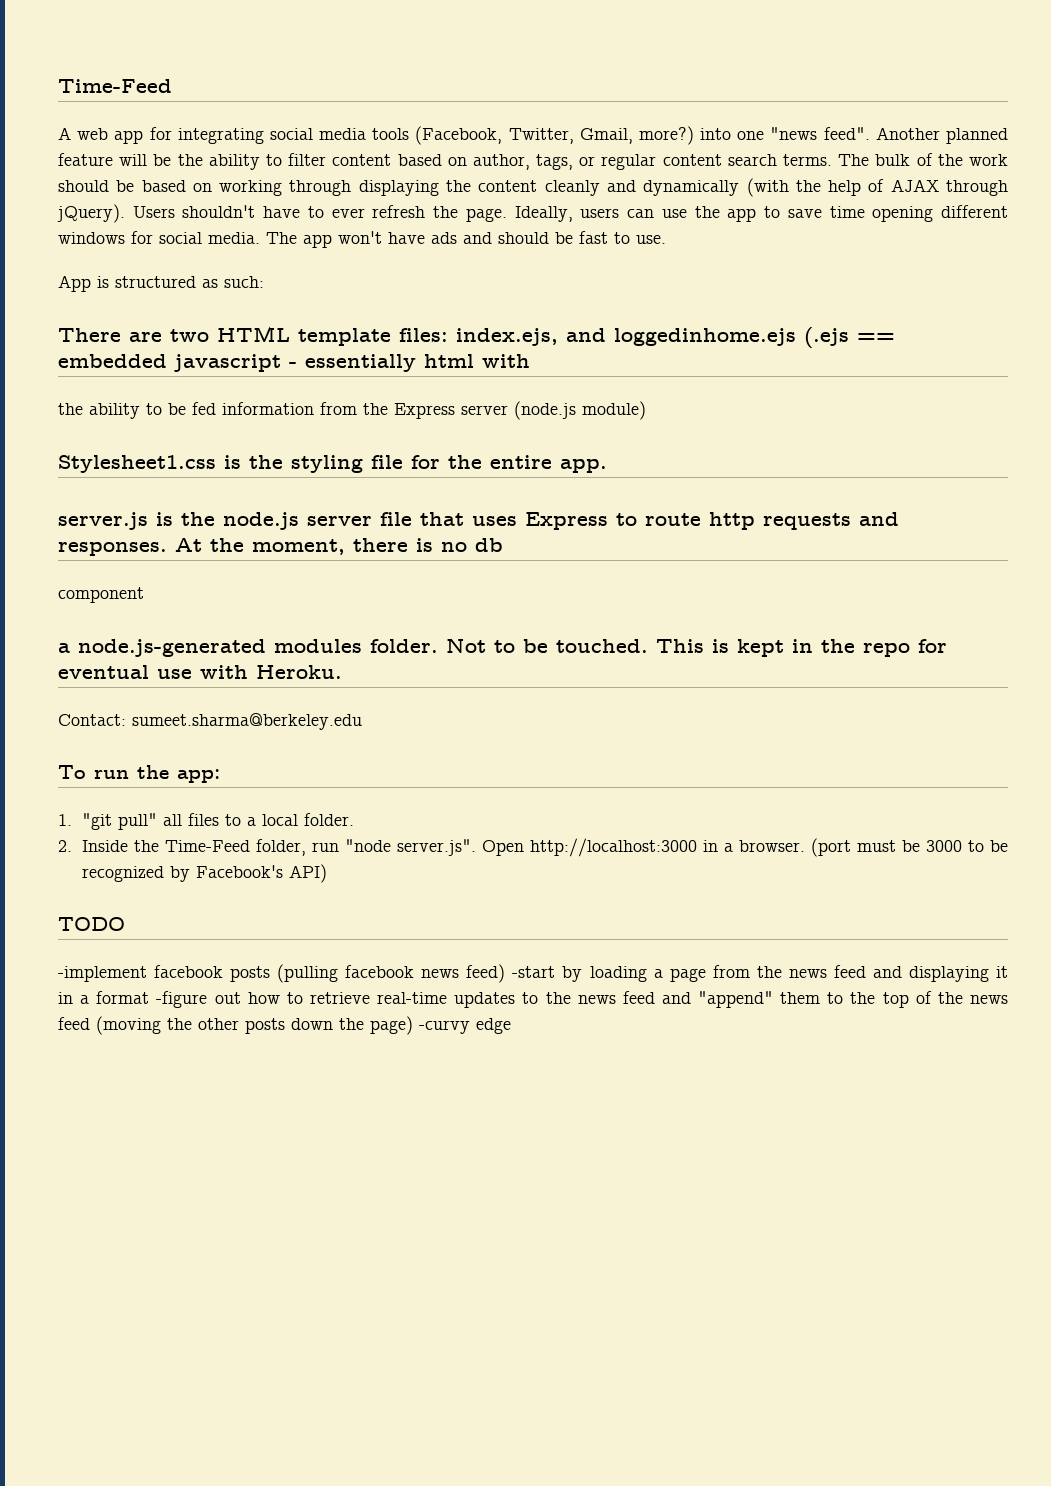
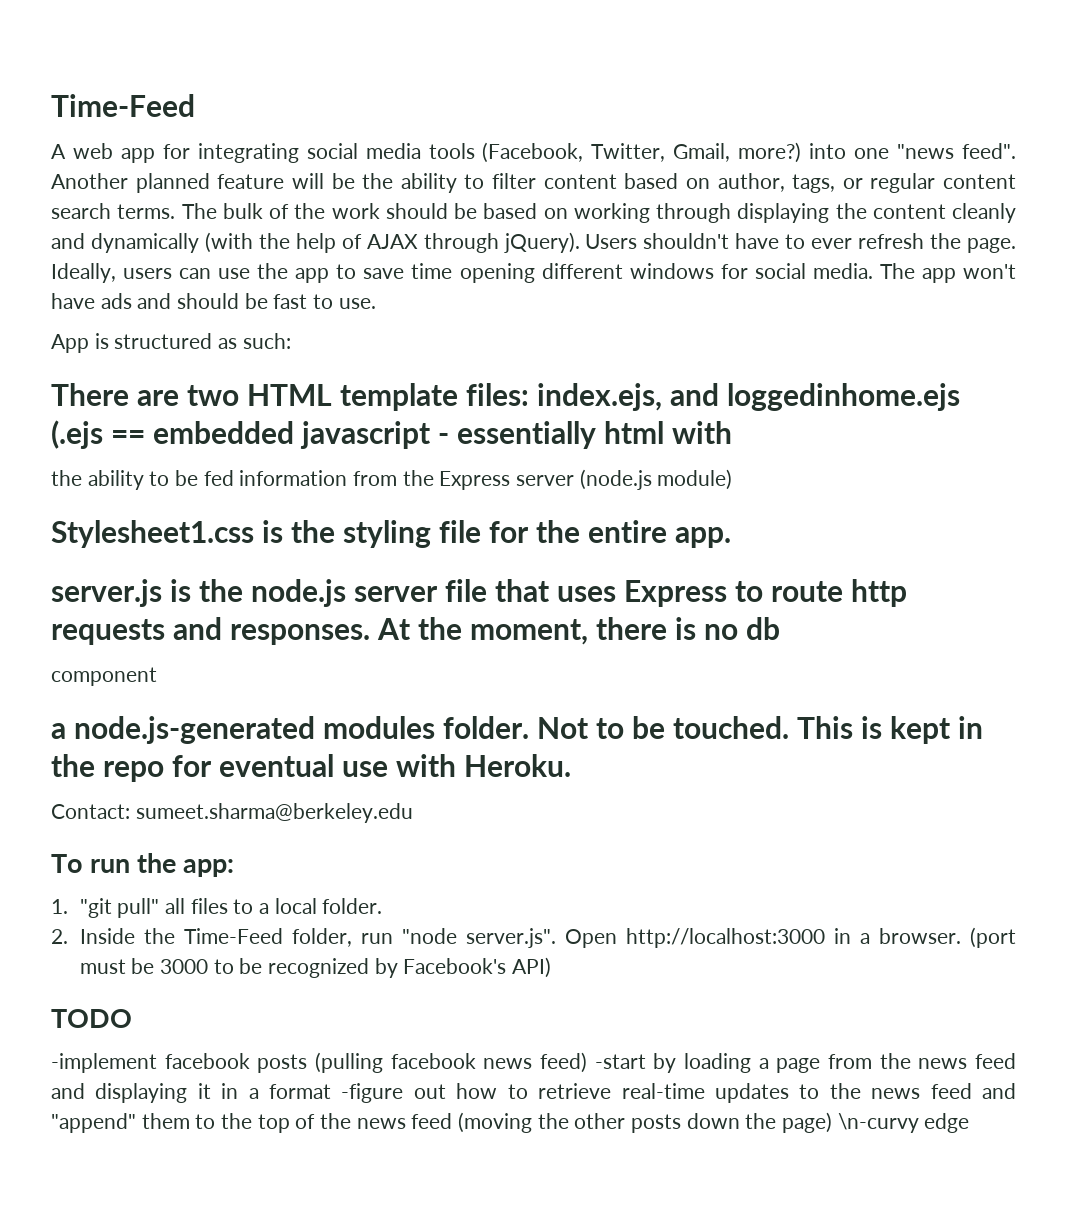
- -implement facebook posts (pulling facebook news feed) -start by loading a page from the news feed and displaying it in a format -figure out how to retrieve real-time updates to the news feed and "append" them to the top of the news feed (moving the other posts down the page) -curvy edge
+ -implement facebook posts (pulling facebook news feed) -start by loading a page from the news feed and displaying it in a format -figure out how to retrieve real-time updates to the news feed and "append" them to the top of the news feed (moving the other posts down the page) \n-curvy edge

